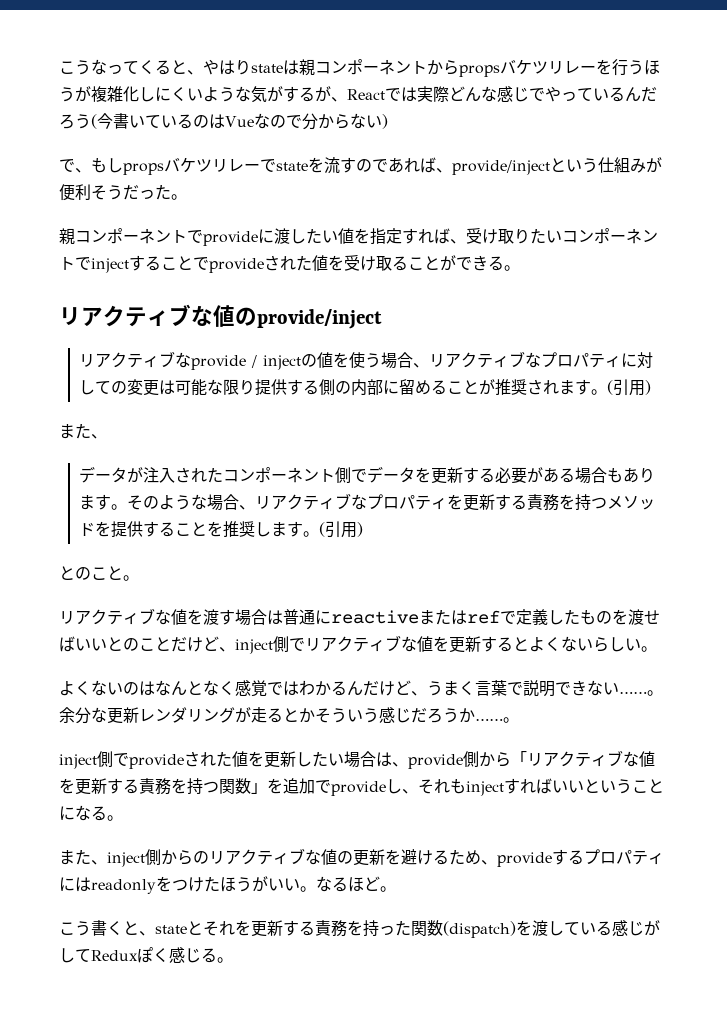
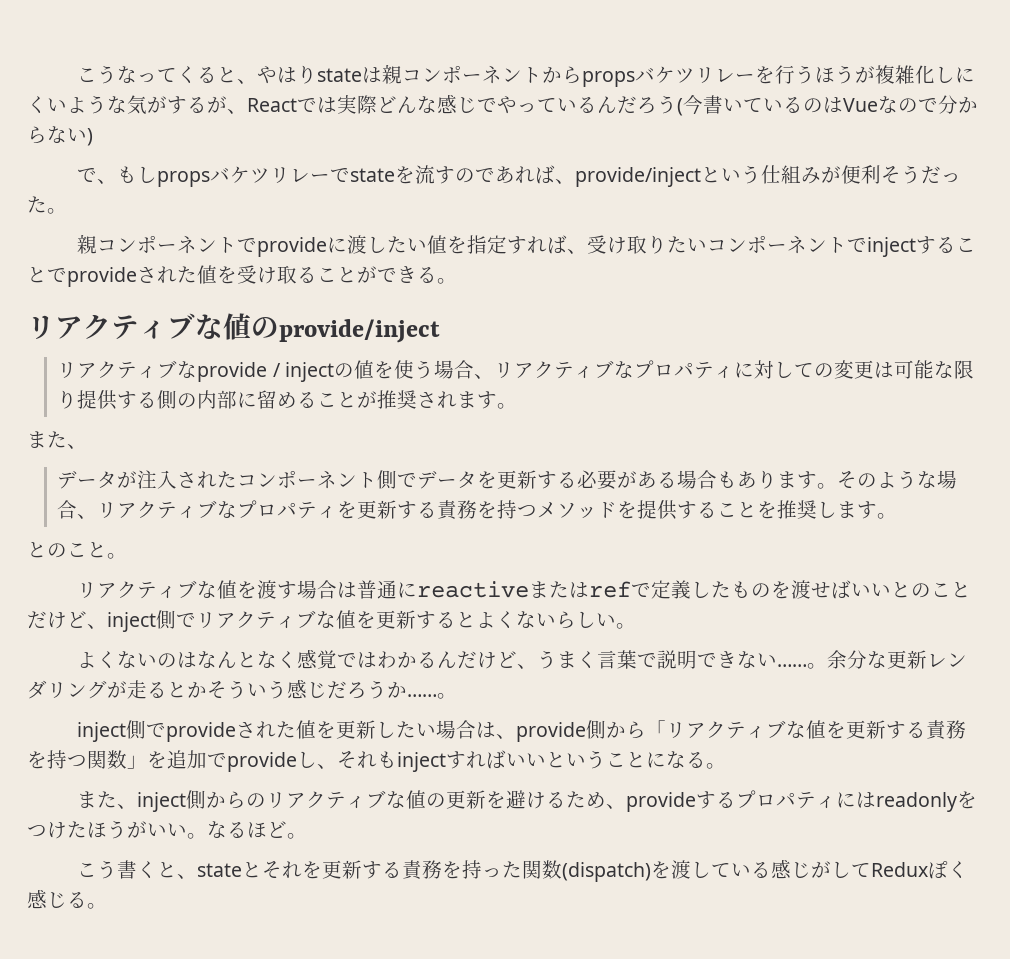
- リアクティブなprovide / injectの値を使う場合、リアクティブなプロパティに対しての変更は可能な限り提供する側の内部に留めることが推奨されます。(引用)
+ リアクティブなprovide / injectの値を使う場合、リアクティブなプロパティに対しての変更は可能な限り提供する側の内部に留めることが推奨されます。
- そのような場合、リアクティブなプロパティを更新する責務を持つメソッドを提供することを推奨します。(引用)
+ そのような場合、リアクティブなプロパティを更新する責務を持つメソッドを提供することを推奨します。

